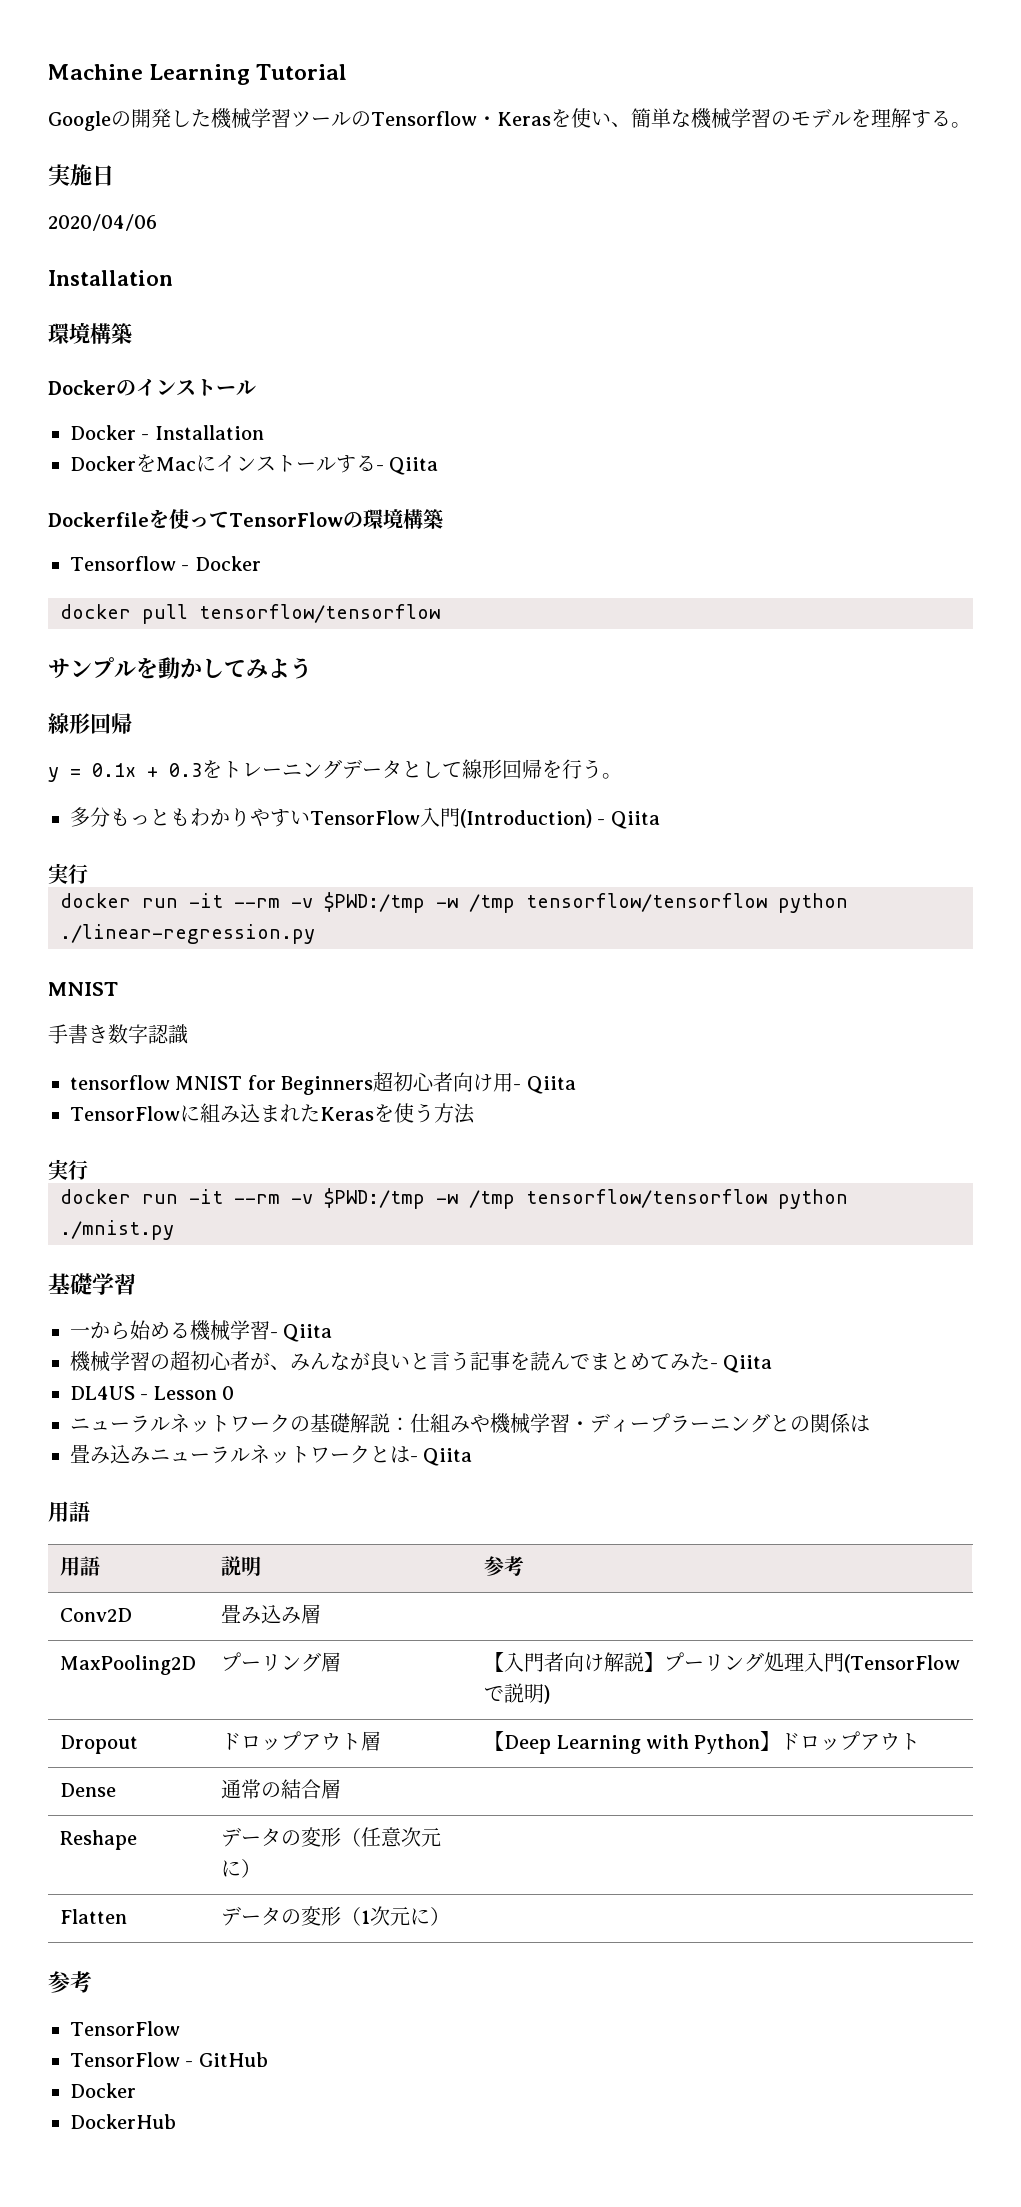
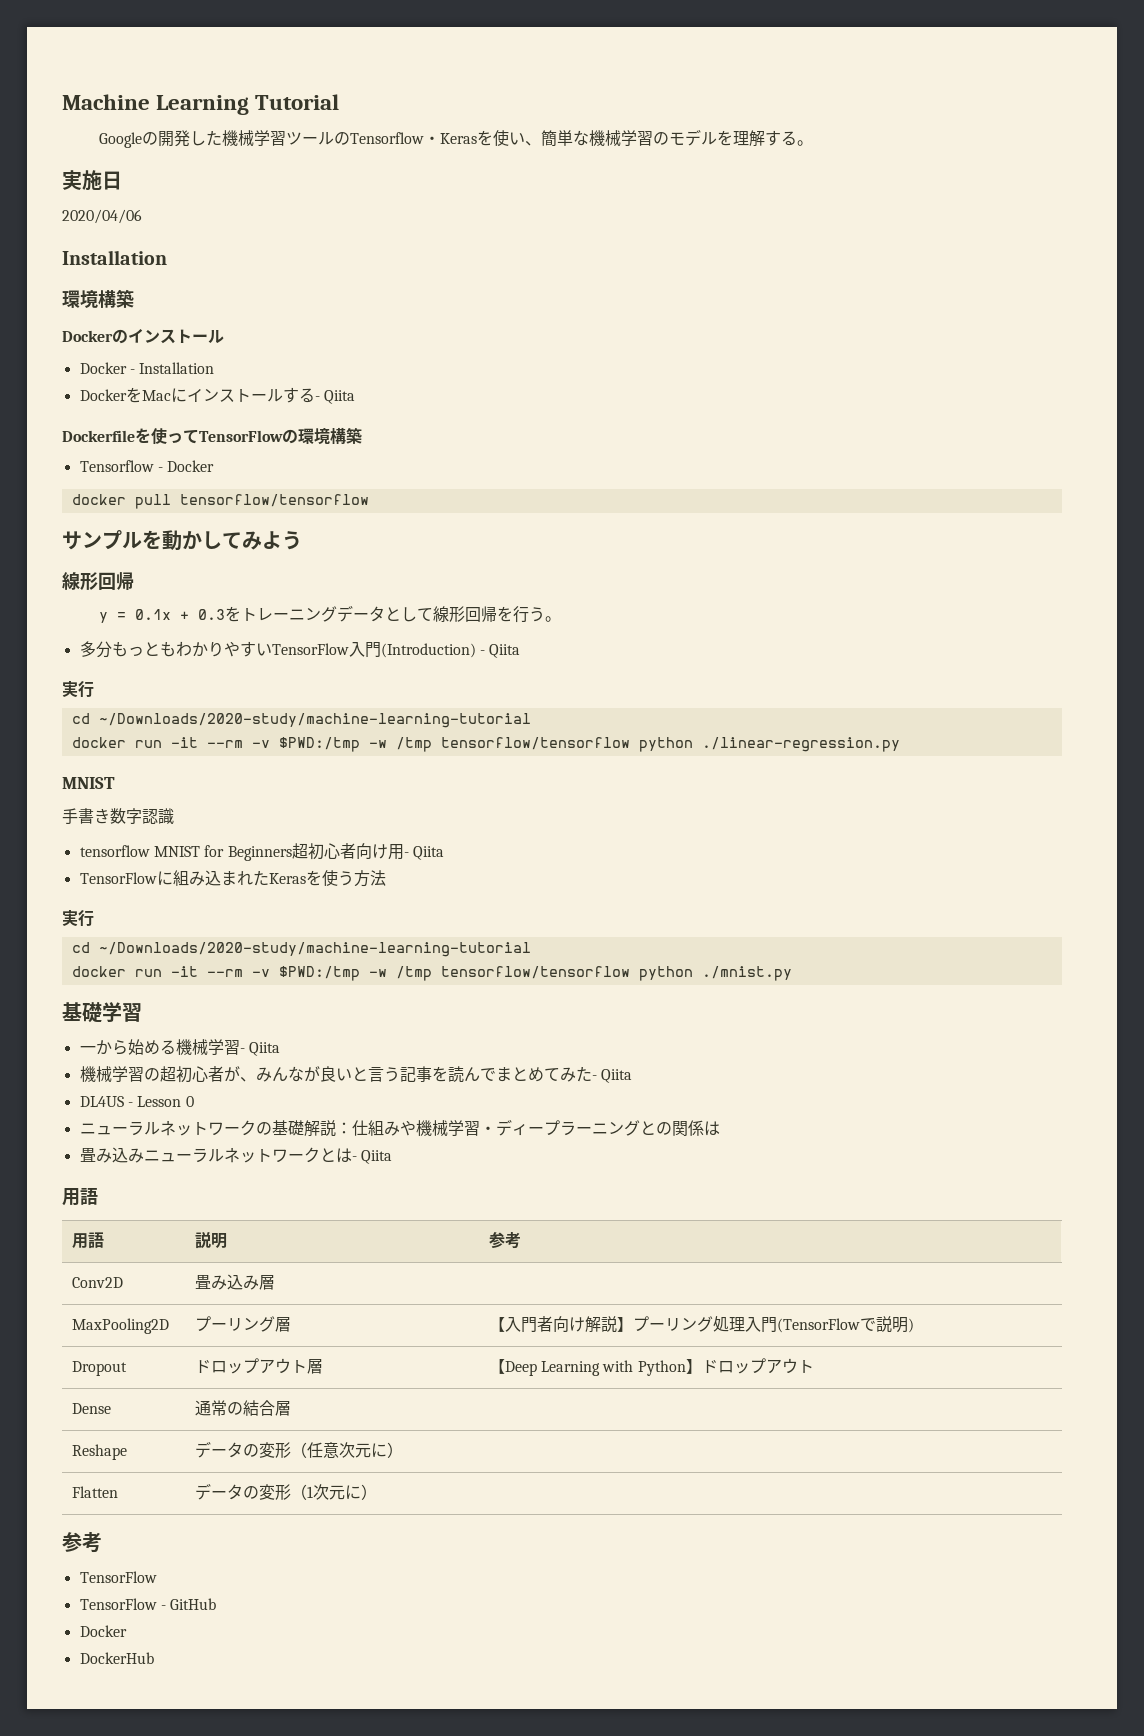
  多分もっともわかりやすいTensorFlow入門(Introduction) - Qiita
  実行
+ cd ~/Downloads/2020-study/machine-learning-tutorial
  TensorFlowに組み込まれたKerasを使う方法
  実行
+ cd ~/Downloads/2020-study/machine-learning-tutorial

